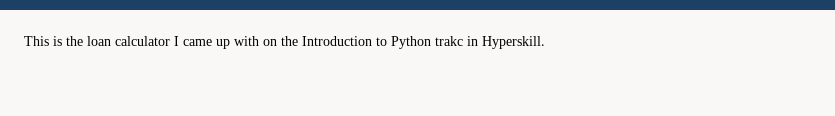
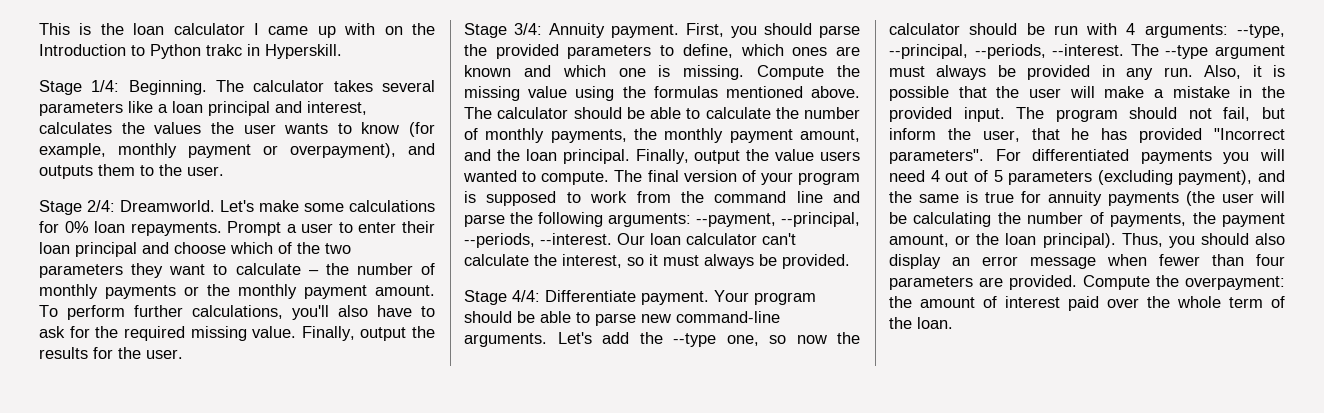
+ Stage 1/4: Beginning. The calculator takes several parameters like a loan principal and interest, calculates the values the user wants to know (for example, monthly payment or overpayment), and outputs them to the user.
+ Stage 2/4: Dreamworld. Let's make some calculations for 0% loan repayments. Prompt a user to enter their loan principal and choose which of the two parameters they want to calculate – the number of monthly payments or the monthly payment amount. To perform further calculations, you'll also have to ask for the required missing value. Finally, output the results for the user.
+ Stage 3/4: Annuity payment. First, you should parse the provided parameters to define, which ones are known and which one is missing. Compute the missing value using the formulas mentioned above. The calculator should be able to calculate the number of monthly payments, the monthly payment amount, and the loan principal. Finally, output the value users wanted to compute. The final version of your program is supposed to work from the command line and parse the following arguments: --payment, --principal, --periods, --interest. Our loan calculator can't calculate the interest, so it must always be provided.
+ Stage 4/4: Differentiate payment. Your program should be able to parse new command-line arguments. Let's add the --type one, so now the calculator should be run with 4 arguments: --type, --principal, --periods, --interest. The --type argument must always be provided in any run. Also, it is possible that the user will make a mistake in the provided input. The program should not fail, but inform the user, that he has provided "Incorrect parameters". For differentiated payments you will need 4 out of 5 parameters (excluding payment), and the same is true for annuity payments (the user will be calculating the number of payments, the payment amount, or the loan principal). Thus, you should also display an error message when fewer than four parameters are provided. Compute the overpayment: the amount of interest paid over the whole term of the loan.

